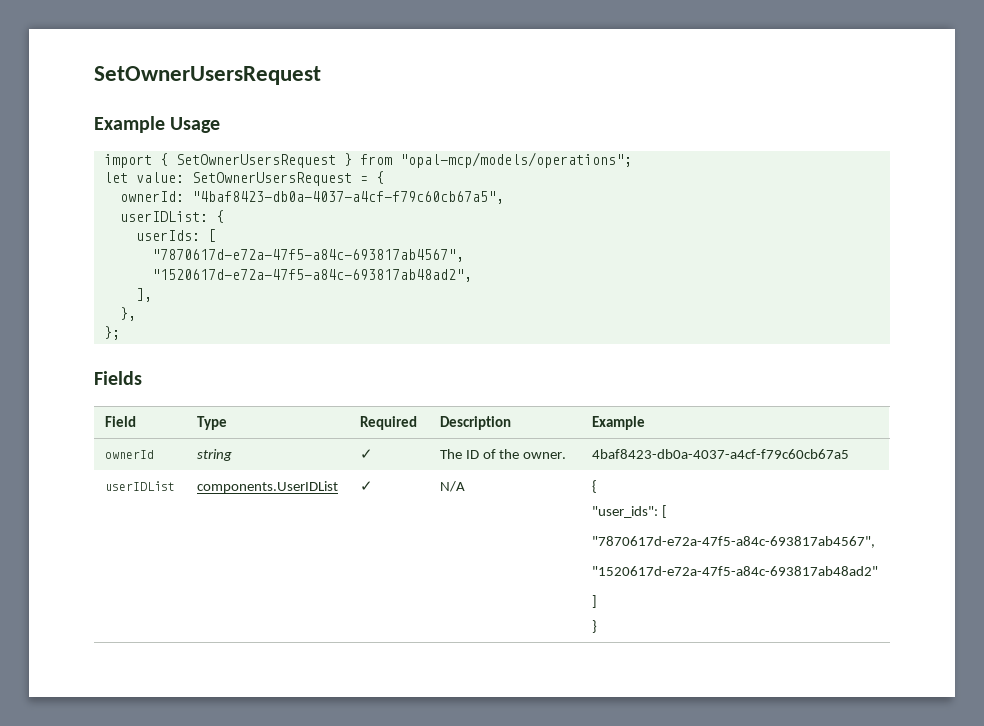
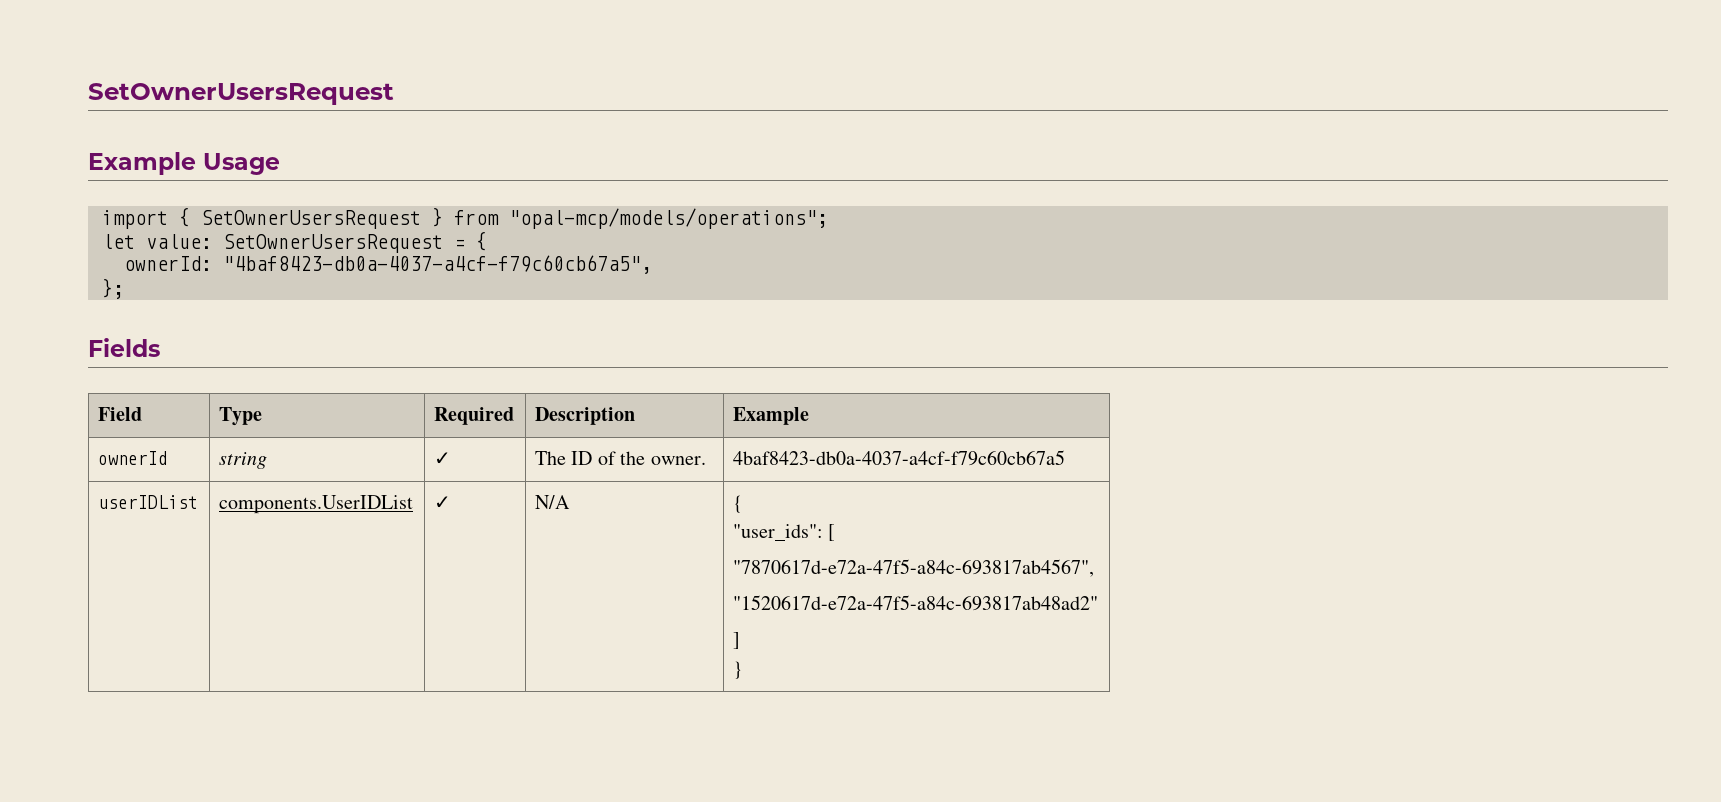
- userIDList: {
- userIds: [
- "7870617d-e72a-47f5-a84c-693817ab4567",
- "1520617d-e72a-47f5-a84c-693817ab48ad2",
- ],
- },

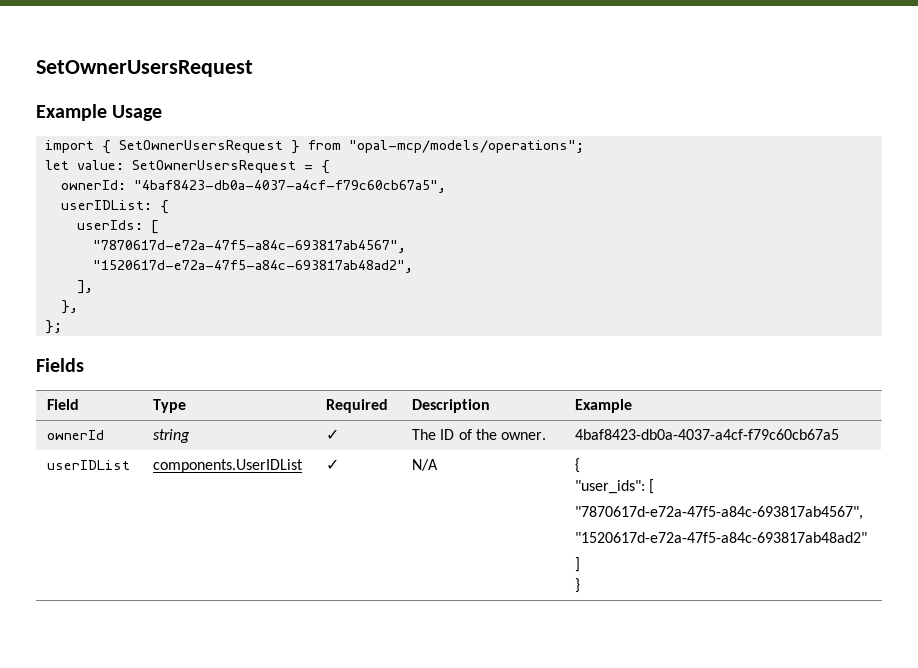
+ userIDList: {
+ userIds: [
+ "7870617d-e72a-47f5-a84c-693817ab4567",
+ "1520617d-e72a-47f5-a84c-693817ab48ad2",
+ ],
+ },

